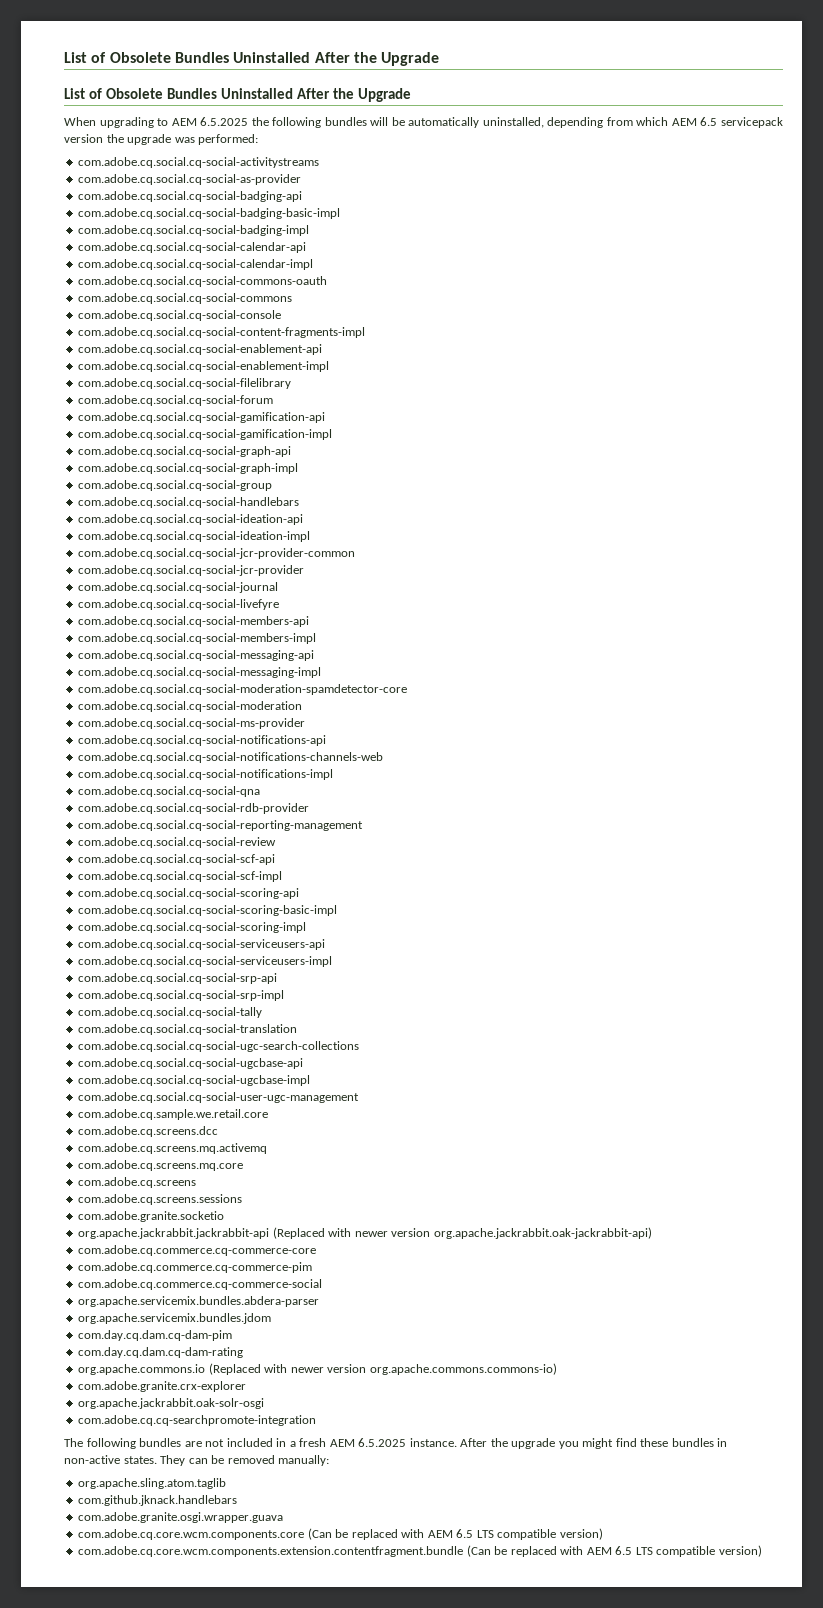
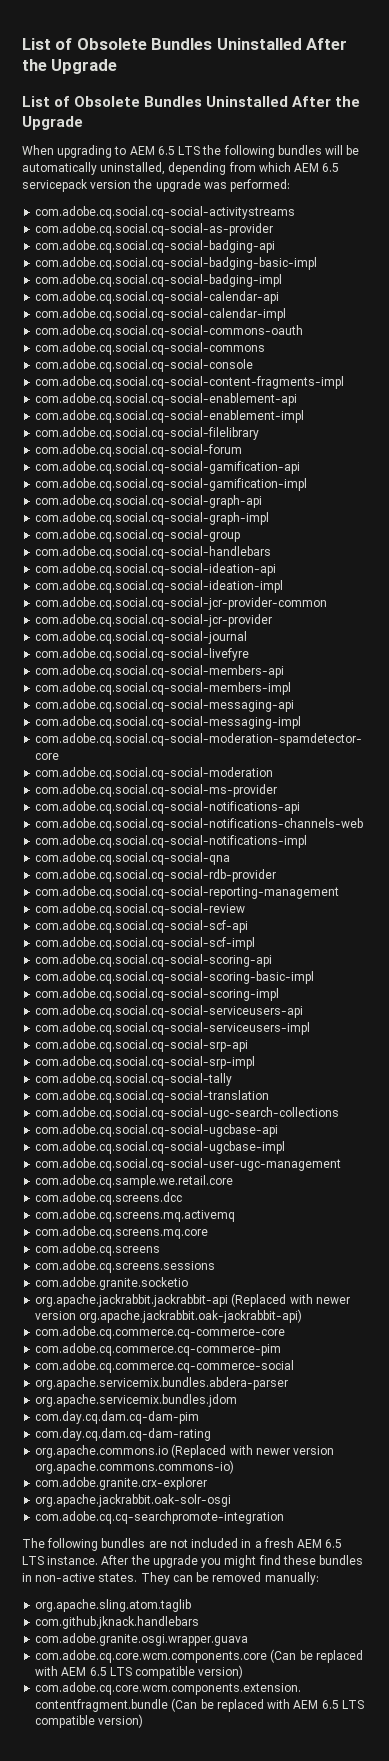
- When upgrading to AEM 6.5.2025 the following bundles will be automatically uninstalled, depending from which AEM 6.5 servicepack version the upgrade was performed:
+ When upgrading to AEM 6.5 LTS the following bundles will be automatically uninstalled, depending from which AEM 6.5 servicepack version the upgrade was performed:
- The following bundles are not included in a fresh AEM 6.5.2025 instance.
+ The following bundles are not included in a fresh AEM 6.5 LTS instance.

